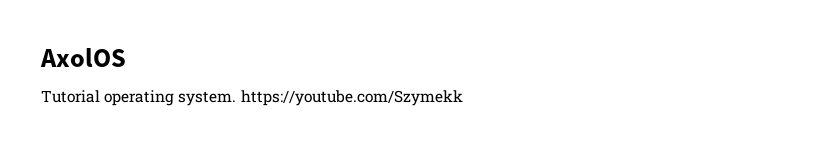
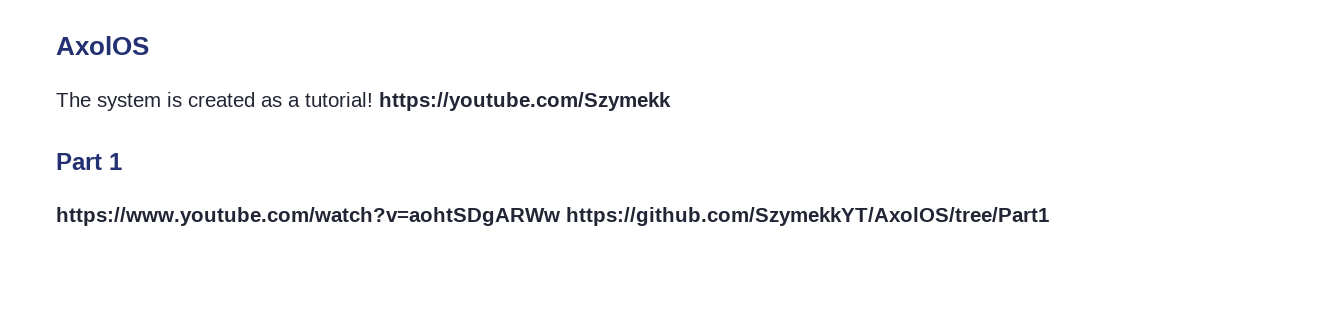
- Tutorial operating system. https://youtube.com/Szymekk
+ The system is created as a tutorial! https://youtube.com/Szymekk
+ Part 1
+ https://www.youtube.com/watch?v=aohtSDgARWw https://github.com/SzymekkYT/AxolOS/tree/Part1

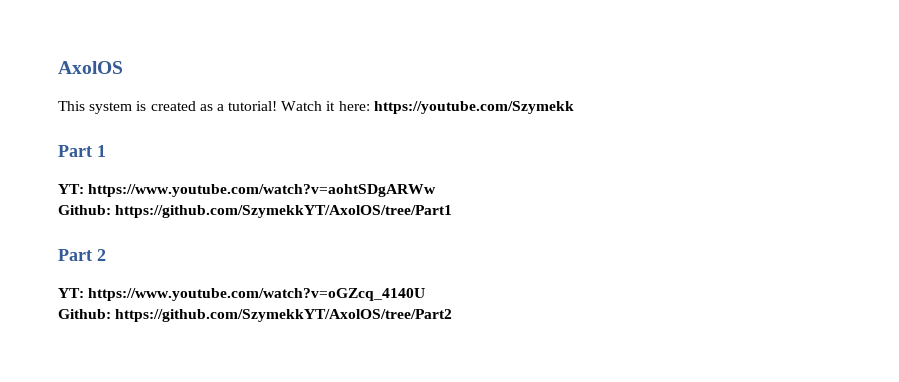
- The system is created as a tutorial! https://youtube.com/Szymekk
+ This system is created as a tutorial! Watch it here: https://youtube.com/Szymekk
- https://www.youtube.com/watch?v=aohtSDgARWw https://github.com/SzymekkYT/AxolOS/tree/Part1
+ YT: https://www.youtube.com/watch?v=aohtSDgARWw
+ Github: https://github.com/SzymekkYT/AxolOS/tree/Part1
+ Part 2
+ YT: https://www.youtube.com/watch?v=oGZcq_4140U
+ Github: https://github.com/SzymekkYT/AxolOS/tree/Part2

